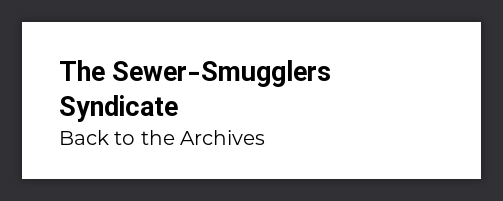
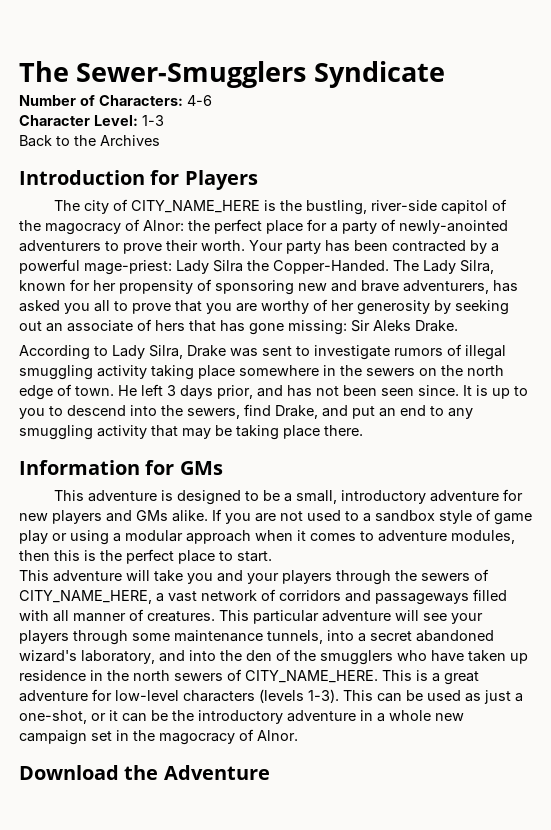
+ Number of Characters: 4-6
+ Character Level: 1-3
  Back to the Archives
+ Introduction for Players
+ The city of CITY_NAME_HERE is the bustling, river-side capitol of the magocracy of Alnor: the perfect place for a party of newly-anointed adventurers to prove their worth. Your party has been contracted by a powerful mage-priest: Lady Silra the Copper-Handed. The Lady Silra, known for her propensity of sponsoring new and brave adventurers, has asked you all to prove that you are worthy of her generosity by seeking out an associate of hers that has gone missing: Sir Aleks Drake.
+ According to Lady Silra, Drake was sent to investigate rumors of illegal smuggling activity taking place somewhere in the sewers on the north edge of town. He left 3 days prior, and has not been seen since. It is up to you to descend into the sewers, find Drake, and put an end to any smuggling activity that may be taking place there.
+ Information for GMs
+ This adventure is designed to be a small, introductory adventure for new players and GMs alike. If you are not used to a sandbox style of game play or using a modular approach when it comes to adventure modules, then this is the perfect place to start.
+ This adventure will take you and your players through the sewers of CITY_NAME_HERE, a vast network of corridors and passageways filled with all manner of creatures. This particular adventure will see your players through some maintenance tunnels, into a secret abandoned wizard's laboratory, and into the den of the smugglers who have taken up residence in the north sewers of CITY_NAME_HERE. This is a great adventure for low-level characters (levels 1-3). This can be used as just a one-shot, or it can be the introductory adventure in a whole new campaign set in the magocracy of Alnor.
+ Download the Adventure

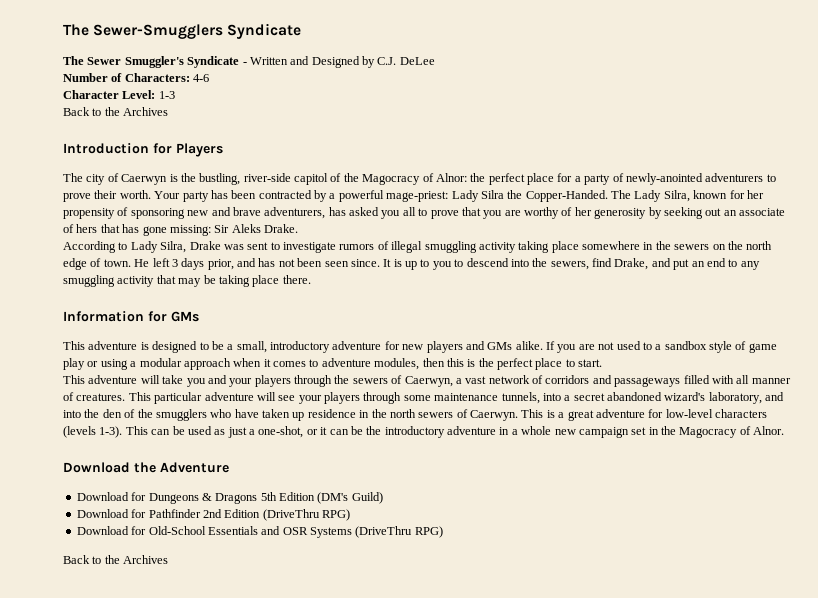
+ The Sewer Smuggler's Syndicate - Written and Designed by C.J. DeLee
- The city of CITY_NAME_HERE is the bustling, river-side capitol of the magocracy of Alnor: the perfect place for a party of newly-anointed adventurers to prove their worth.
+ The city of Caerwyn is the bustling, river-side capitol of the Magocracy of Alnor: the perfect place for a party of newly-anointed adventurers to prove their worth.
- This adventure will take you and your players through the sewers of CITY_NAME_HERE, a vast network of corridors and passageways filled with all manner of creatures.
+ This adventure will take you and your players through the sewers of Caerwyn, a vast network of corridors and passageways filled with all manner of creatures.
- This particular adventure will see your players through some maintenance tunnels, into a secret abandoned wizard's laboratory, and into the den of the smugglers who have taken up residence in the north sewers of CITY_NAME_HERE.
+ This particular adventure will see your players through some maintenance tunnels, into a secret abandoned wizard's laboratory, and into the den of the smugglers who have taken up residence in the north sewers of Caerwyn.
- This can be used as just a one-shot, or it can be the introductory adventure in a whole new campaign set in the magocracy of Alnor.
+ This can be used as just a one-shot, or it can be the introductory adventure in a whole new campaign set in the Magocracy of Alnor.
+ Download for Dungeons & Dragons 5th Edition (DM's Guild)
+ Download for Pathfinder 2nd Edition (DriveThru RPG)
+ Download for Old-School Essentials and OSR Systems (DriveThru RPG)
+ Back to the Archives

